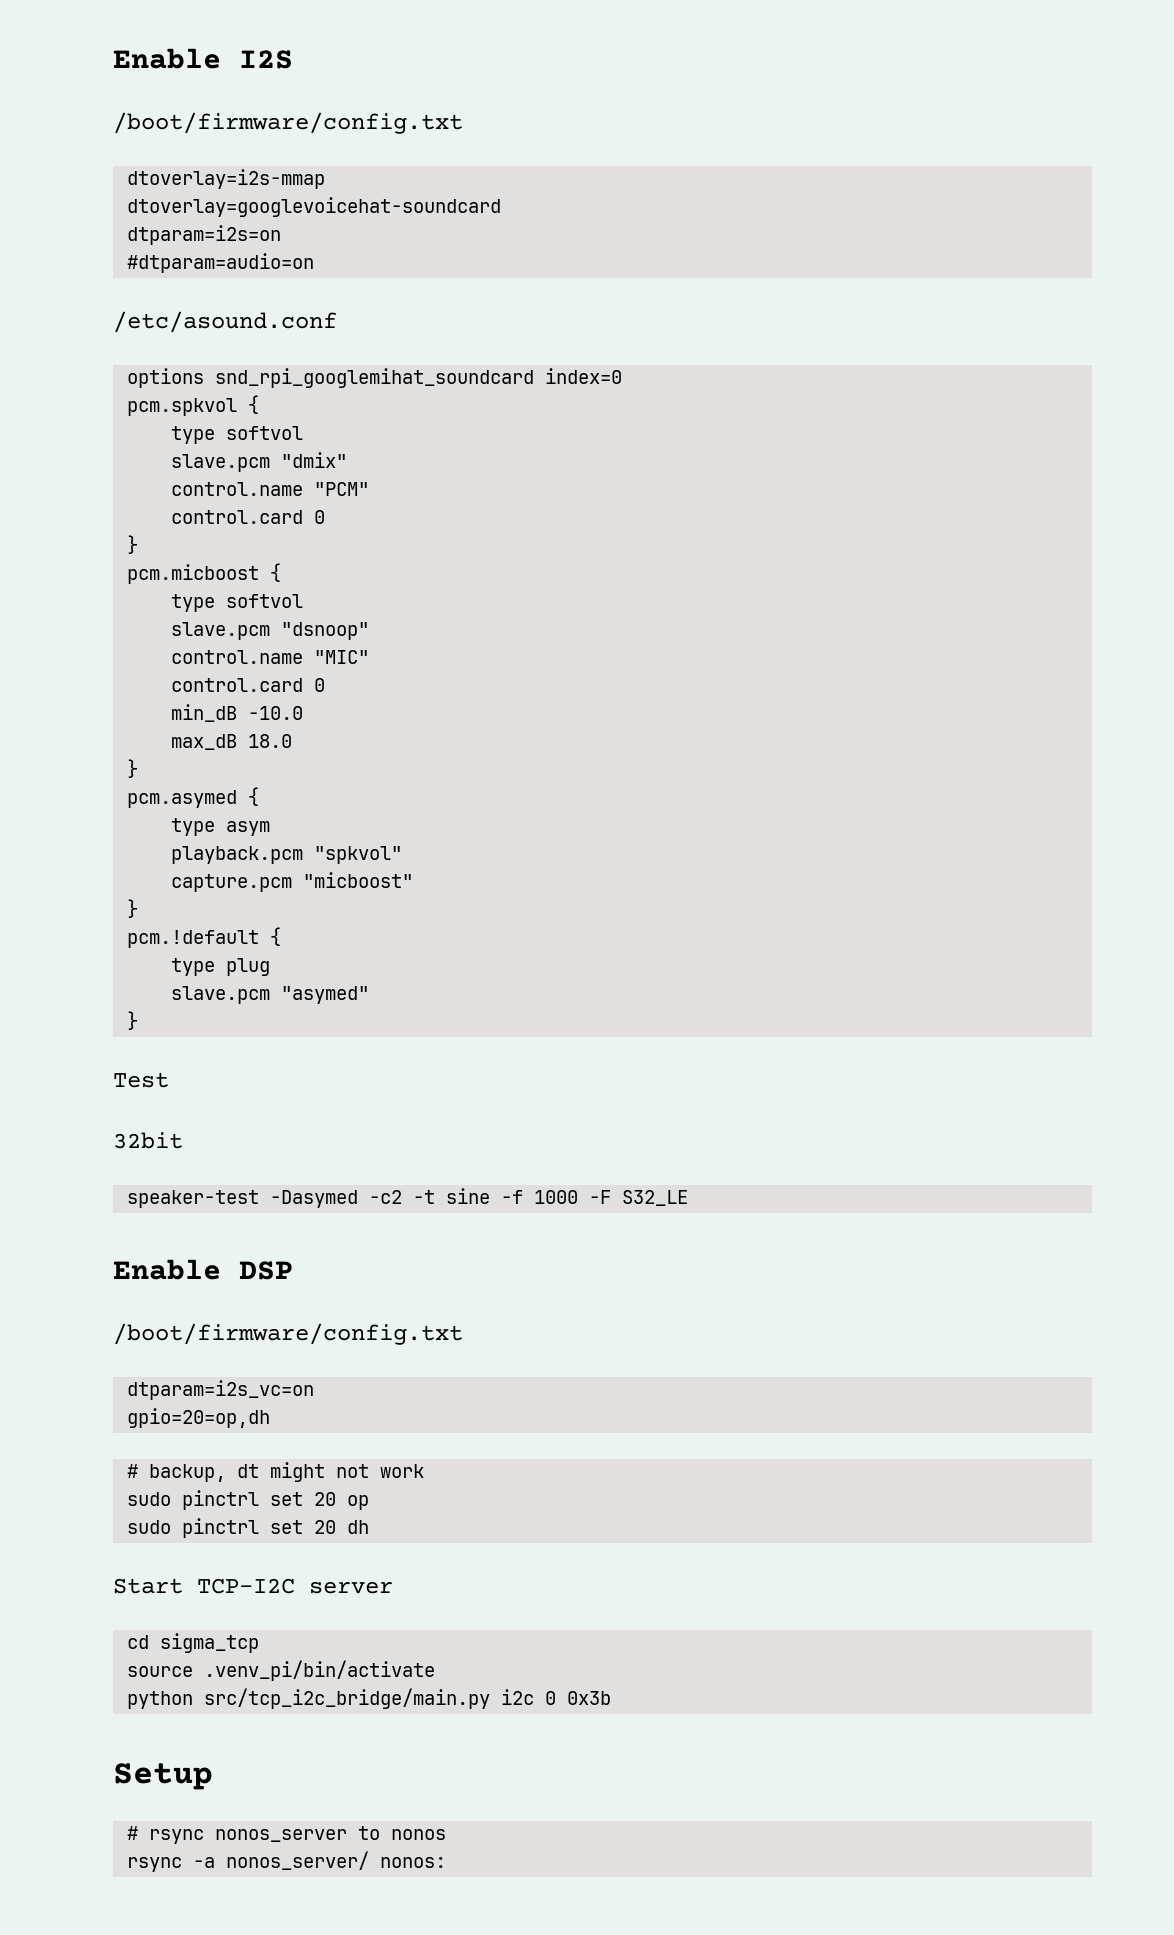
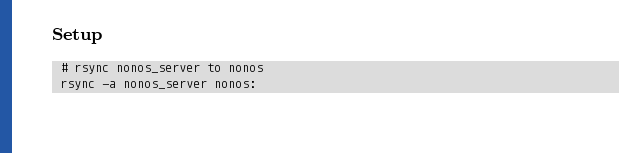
- Enable I2S
- /boot/firmware/config.txt
- dtoverlay=i2s-mmap
- dtoverlay=googlevoicehat-soundcard
- dtparam=i2s=on
- #dtparam=audio=on
- /etc/asound.conf
- options snd_rpi_googlemihat_soundcard index=0
- pcm.spkvol {
- type softvol
- slave.pcm "dmix"
- control.name "PCM"
- control.card 0
- }
- pcm.micboost {
- type softvol
- slave.pcm "dsnoop"
- control.name "MIC"
- control.card 0
- min_dB -10.0
- max_dB 18.0
- }
- pcm.asymed {
- type asym
- playback.pcm "spkvol"
- capture.pcm "micboost"
- }
- pcm.!default {
- type plug
- slave.pcm "asymed"
- }
- Test
- 32bit
- speaker-test -Dasymed -c2 -t sine -f 1000 -F S32_LE
- Enable DSP
- /boot/firmware/config.txt
- dtparam=i2s_vc=on
- gpio=20=op,dh
- # backup, dt might not work
- sudo pinctrl set 20 op
- sudo pinctrl set 20 dh
- Start TCP-I2C server
- cd sigma_tcp
- source .venv_pi/bin/activate
- python src/tcp_i2c_bridge/main.py i2c 0 0x3b
- rsync -a nonos_server/ nonos:
+ rsync -a nonos_server nonos:

